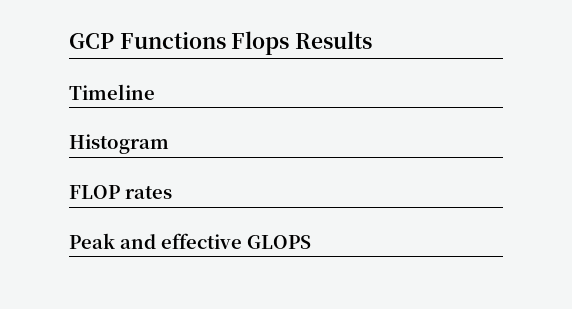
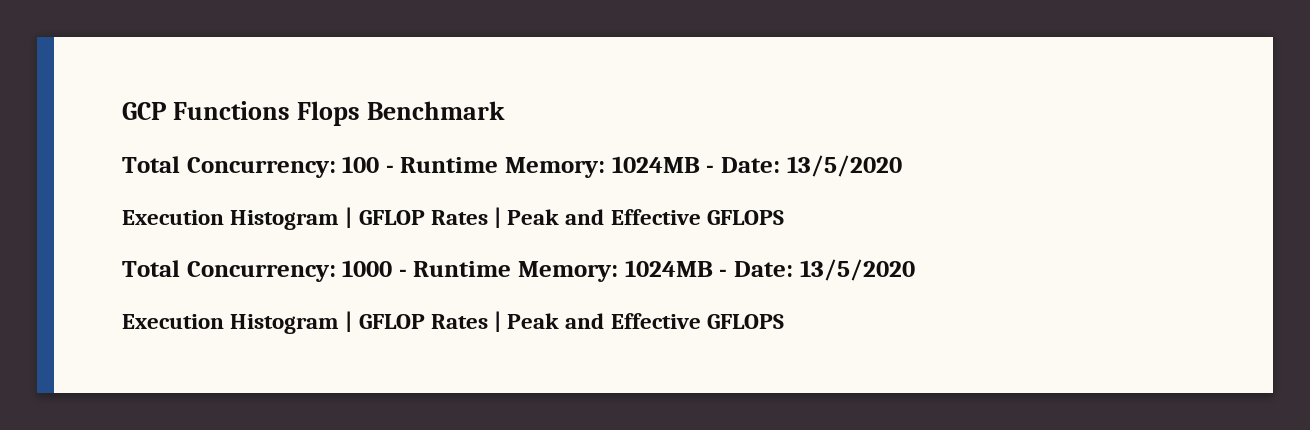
- GCP Functions Flops Results
- Timeline
- Histogram
- FLOP rates
- Peak and effective GLOPS
+ GCP Functions Flops Benchmark
+ Total Concurrency: 100 - Runtime Memory: 1024MB - Date: 13/5/2020
+ Execution Histogram | GFLOP Rates | Peak and Effective GFLOPS
+ Total Concurrency: 1000 - Runtime Memory: 1024MB - Date: 13/5/2020
+ Execution Histogram | GFLOP Rates | Peak and Effective GFLOPS

